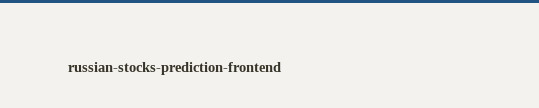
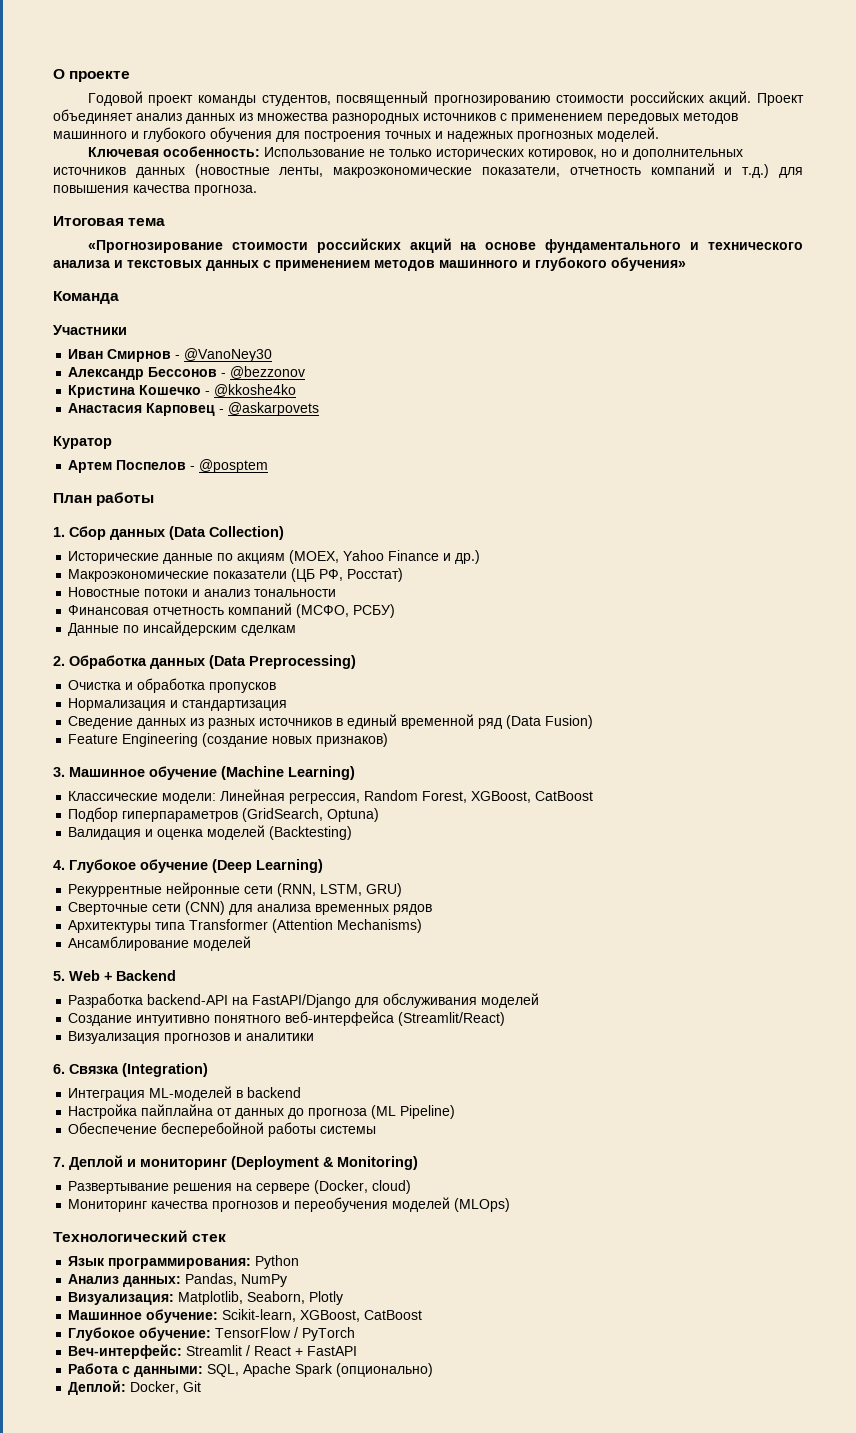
- russian-stocks-prediction-frontend
+ О проекте
+ Годовой проект команды студентов, посвященный прогнозированию стоимости российских акций. Проект объединяет анализ данных из множества разнородных источников с применением передовых методов машинного и глубокого обучения для построения точных и надежных прогнозных моделей.
+ Ключевая особенность: Использование не только исторических котировок, но и дополнительных источников данных (новостные ленты, макроэкономические показатели, отчетность компаний и т.д.) для повышения качества прогноза.
+ Итоговая тема
+ «Прогнозирование стоимости российских акций на основе фундаментального и технического анализа и текстовых данных с применением методов машинного и глубокого обучения»
+ Команда
+ Участники
+ Иван Смирнов - @VanoNey30
+ Александр Бессонов - @bezzonov
+ Кристина Кошечко - @kkoshe4ko
+ Анастасия Карповец - @askarpovets
+ Куратор
+ Артем Поспелов - @posptem
+ План работы
+ 1. Сбор данных (Data Collection)
+ Исторические данные по акциям (MOEX, Yahoo Finance и др.)
+ Макроэкономические показатели (ЦБ РФ, Росстат)
+ Новостные потоки и анализ тональности
+ Финансовая отчетность компаний (МСФО, РСБУ)
+ Данные по инсайдерским сделкам
+ 2. Обработка данных (Data Preprocessing)
+ Очистка и обработка пропусков
+ Нормализация и стандартизация
+ Сведение данных из разных источников в единый временной ряд (Data Fusion)
+ Feature Engineering (создание новых признаков)
+ 3. Машинное обучение (Machine Learning)
+ Классические модели: Линейная регрессия, Random Forest, XGBoost, CatBoost
+ Подбор гиперпараметров (GridSearch, Optuna)
+ Валидация и оценка моделей (Backtesting)
+ 4. Глубокое обучение (Deep Learning)
+ Рекуррентные нейронные сети (RNN, LSTM, GRU)
+ Сверточные сети (CNN) для анализа временных рядов
+ Архитектуры типа Transformer (Attention Mechanisms)
+ Ансамблирование моделей
+ 5. Web + Backend
+ Разработка backend-API на FastAPI/Django для обслуживания моделей
+ Создание интуитивно понятного веб-интерфейса (Streamlit/React)
+ Визуализация прогнозов и аналитики
+ 6. Связка (Integration)
+ Интеграция ML-моделей в backend
+ Настройка пайплайна от данных до прогноза (ML Pipeline)
+ Обеспечение бесперебойной работы системы
+ 7. Деплой и мониторинг (Deployment & Monitoring)
+ Развертывание решения на сервере (Docker, cloud)
+ Мониторинг качества прогнозов и переобучения моделей (MLOps)
+ Технологический стек
+ Язык программирования: Python
+ Анализ данных: Pandas, NumPy
+ Визуализация: Matplotlib, Seaborn, Plotly
+ Машинное обучение: Scikit-learn, XGBoost, CatBoost
+ Глубокое обучение: TensorFlow / PyTorch
+ Веч-интерфейс: Streamlit / React + FastAPI
+ Работа с данными: SQL, Apache Spark (опционально)
+ Деплой: Docker, Git

